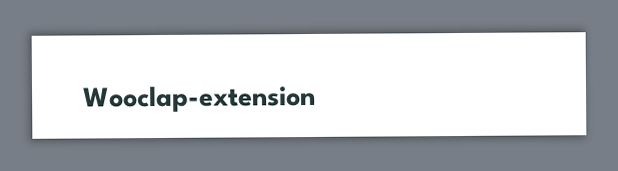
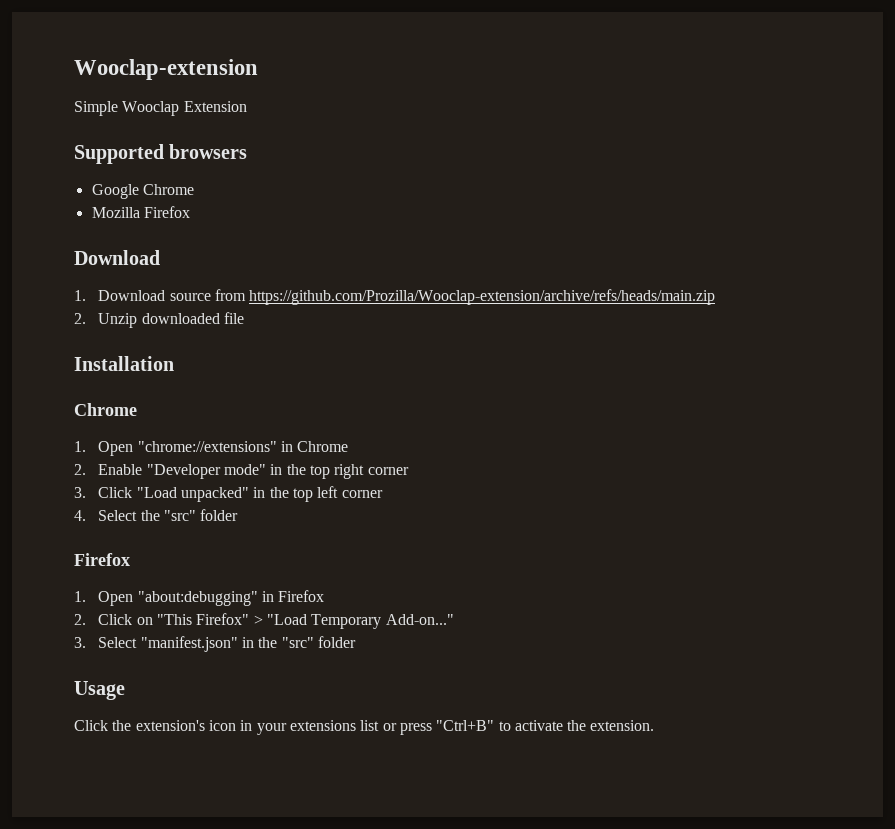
+ Simple Wooclap Extension
+ Supported browsers
+ Google Chrome
+ Mozilla Firefox
+ Download
+ 1. Download source from https://github.com/Prozilla/Wooclap-extension/archive/refs/heads/main.zip
+ 2. Unzip downloaded file
+ Installation
+ Chrome
+ 1. Open "chrome://extensions" in Chrome
+ 2. Enable "Developer mode" in the top right corner
+ 3. Click "Load unpacked" in the top left corner
+ 4. Select the "src" folder
+ Firefox
+ 1. Open "about:debugging" in Firefox
+ 2. Click on "This Firefox" > "Load Temporary Add-on..."
+ 3. Select "manifest.json" in the "src" folder
+ Usage
+ Click the extension's icon in your extensions list or press "Ctrl+B" to activate the extension.

